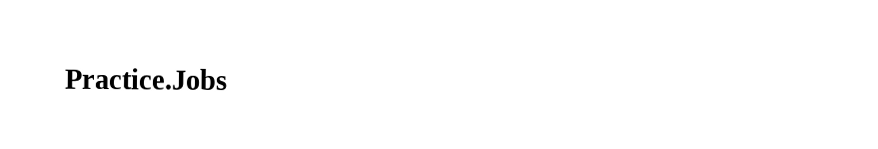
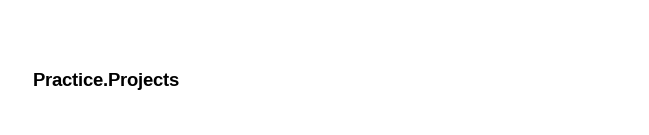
- Practice.Jobs
+ Practice.Projects

